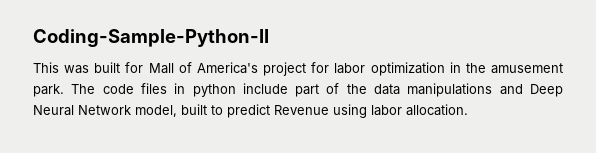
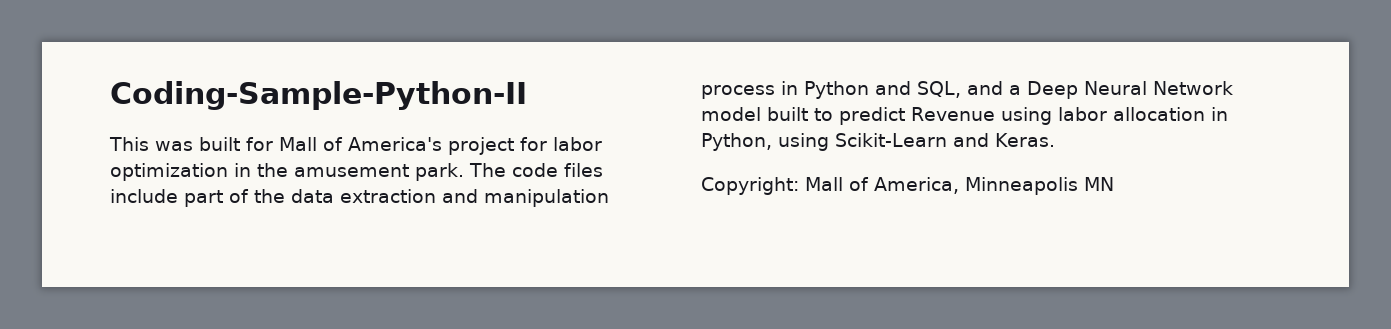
- The code files in python include part of the data manipulations and Deep Neural Network model, built to predict Revenue using labor allocation.
+ The code files include part of the data extraction and manipulation process in Python and SQL, and a Deep Neural Network model built to predict Revenue using labor allocation in Python, using Scikit-Learn and Keras.
+ Copyright: Mall of America, Minneapolis MN

